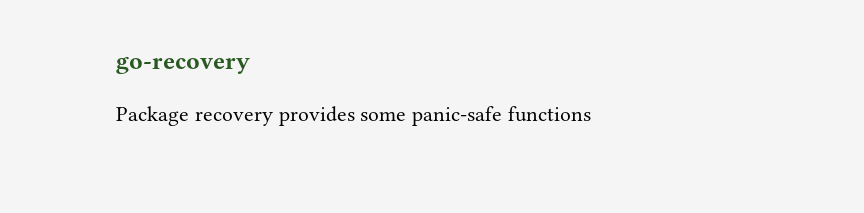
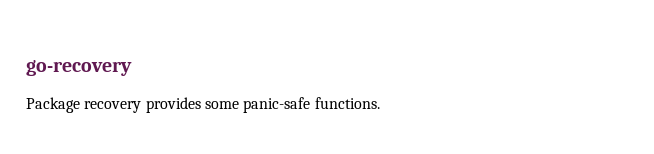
- Package recovery provides some panic-safe functions
+ Package recovery provides some panic-safe functions.

